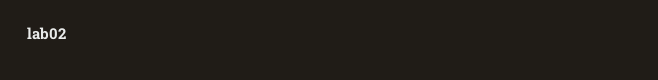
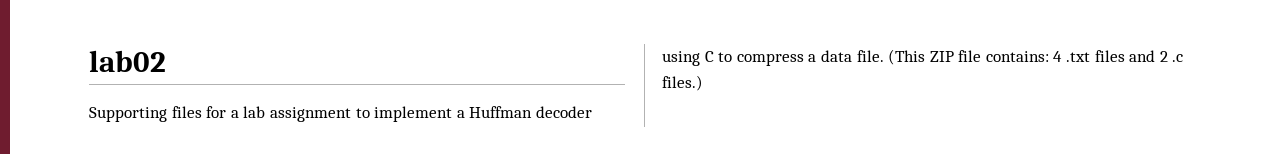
+ Supporting files for a lab assignment to implement a Huffman decoder using C to compress a data file. (This ZIP file contains: 4 .txt files and 2 .c files.)

